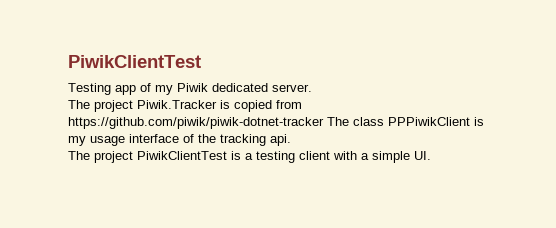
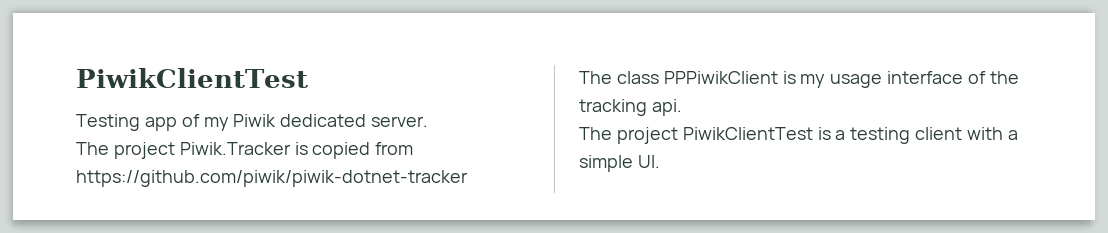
- The project Piwik.Tracker is copied from https://github.com/piwik/piwik-dotnet-tracker The class PPPiwikClient is my usage interface of the tracking api.
+ The project Piwik.Tracker is copied from https://github.com/piwik/piwik-dotnet-tracker
+ The class PPPiwikClient is my usage interface of the tracking api.

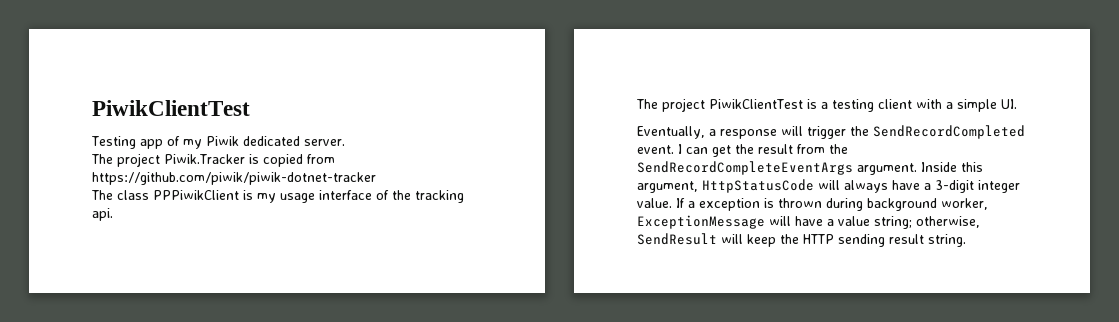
+ Eventually, a response will trigger the SendRecordCompleted event. I can get the result from the SendRecordCompleteEventArgs argument. Inside this argument, HttpStatusCode will always have a 3-digit integer value. If a exception is thrown during background worker, ExceptionMessage will have a value string; otherwise, SendResult will keep the HTTP sending result string.

